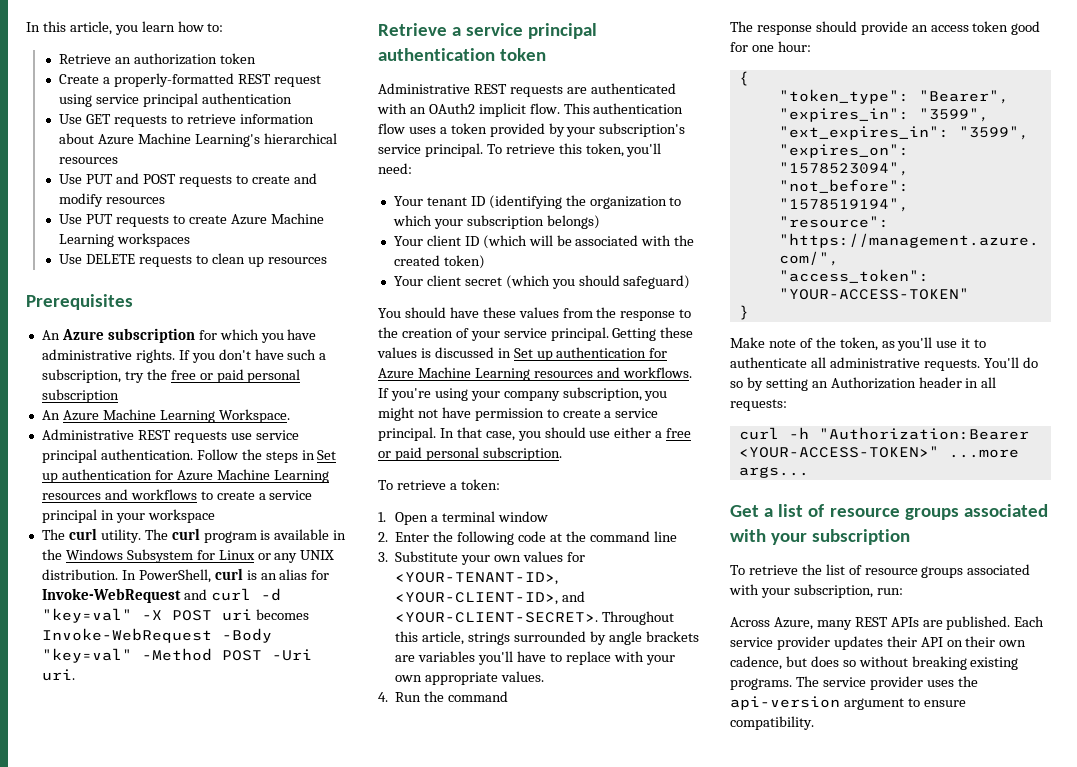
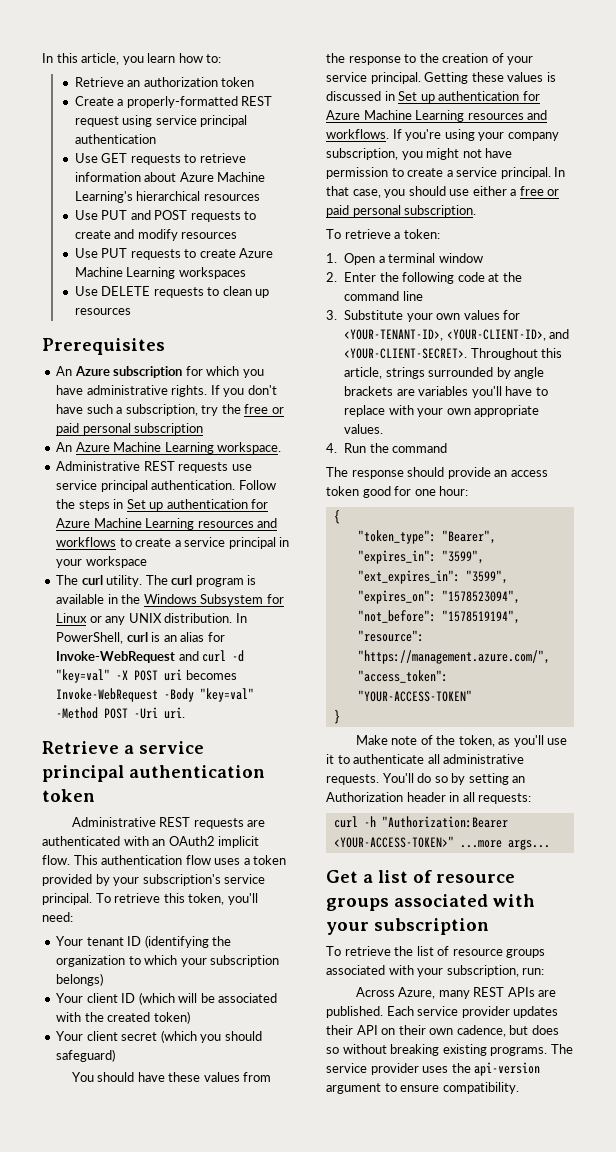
- An Azure Machine Learning Workspace.
+ An Azure Machine Learning workspace.

